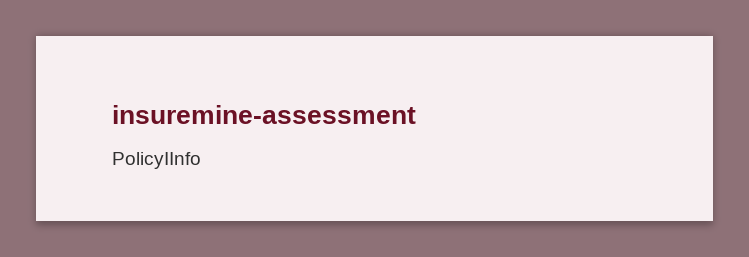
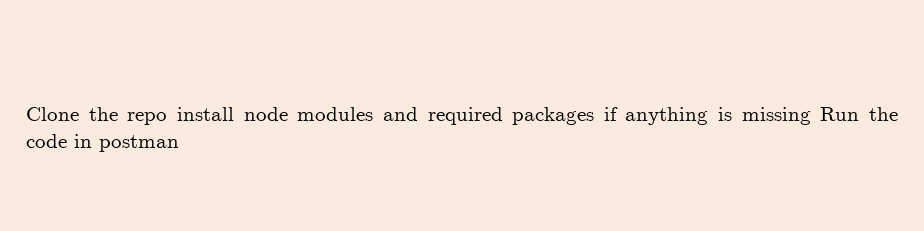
- insuremine-assessment
- PolicyIInfo
+ Clone the repo install node modules and required packages if anything is missing Run the code in postman

